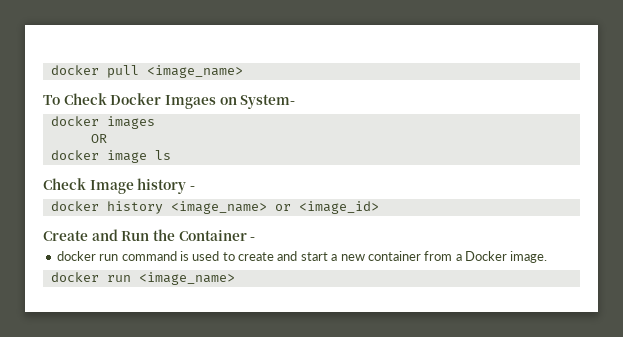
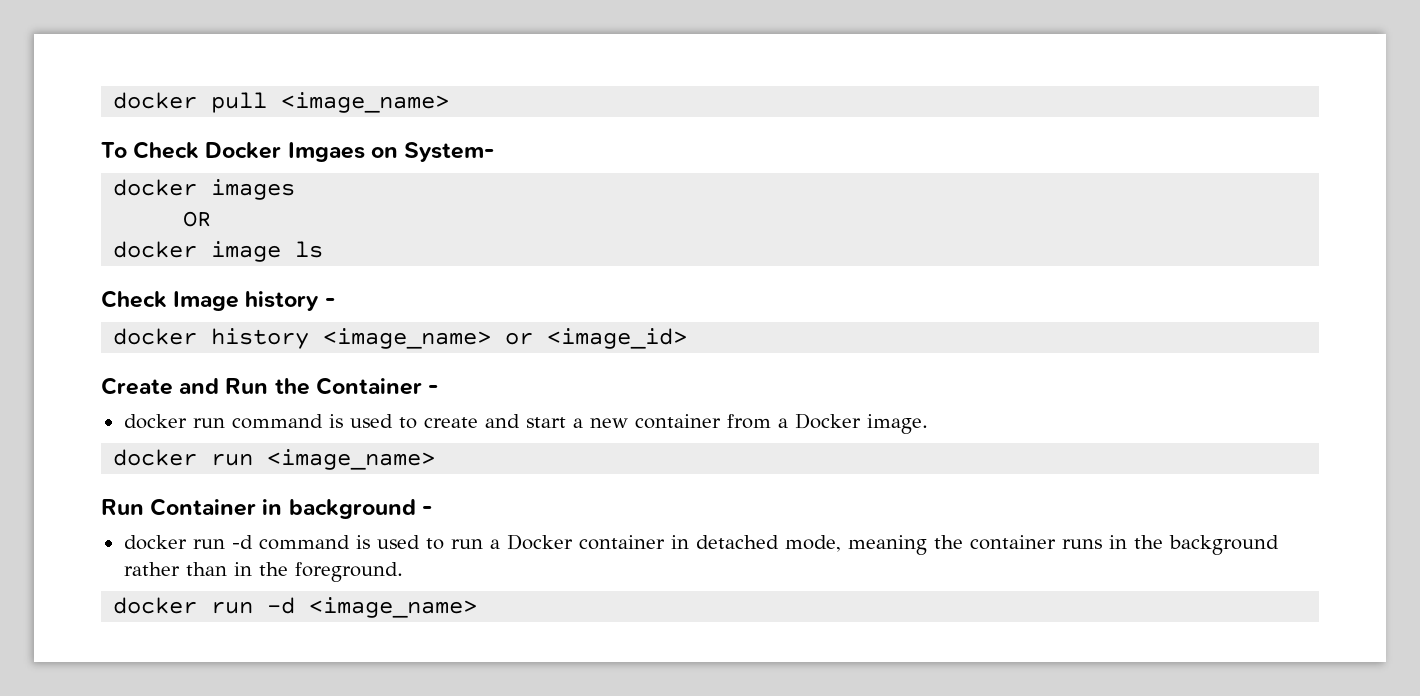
+ Run Container in background -
+ docker run -d command is used to run a Docker container in detached mode, meaning the container runs in the background rather than in the foreground.
+ docker run -d <image_name>

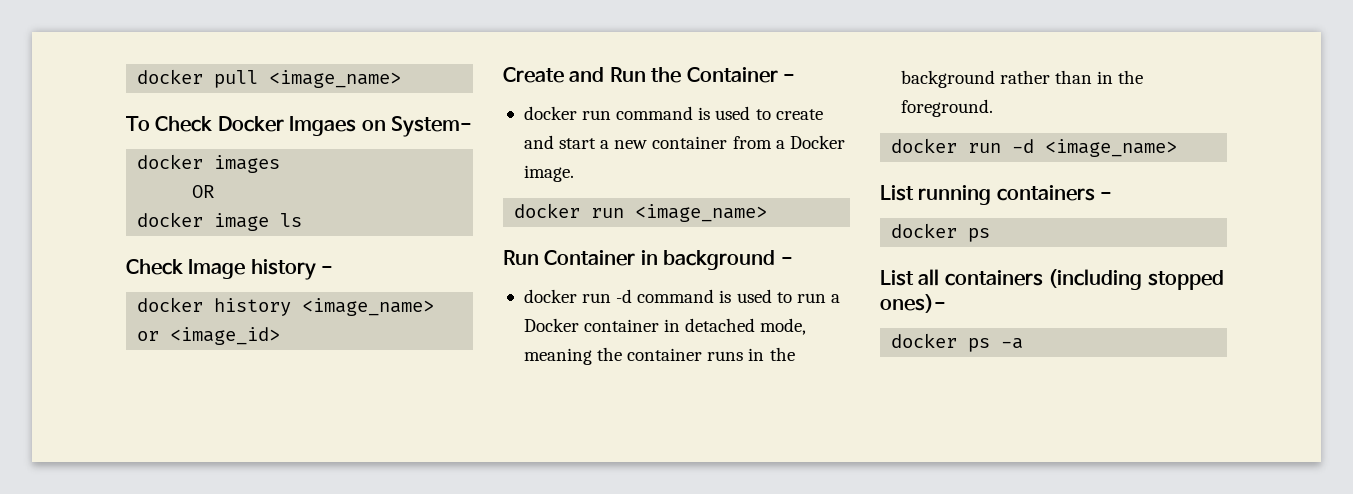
+ List running containers -
+ docker ps
+ List all containers (including stopped ones)-
+ docker ps -a

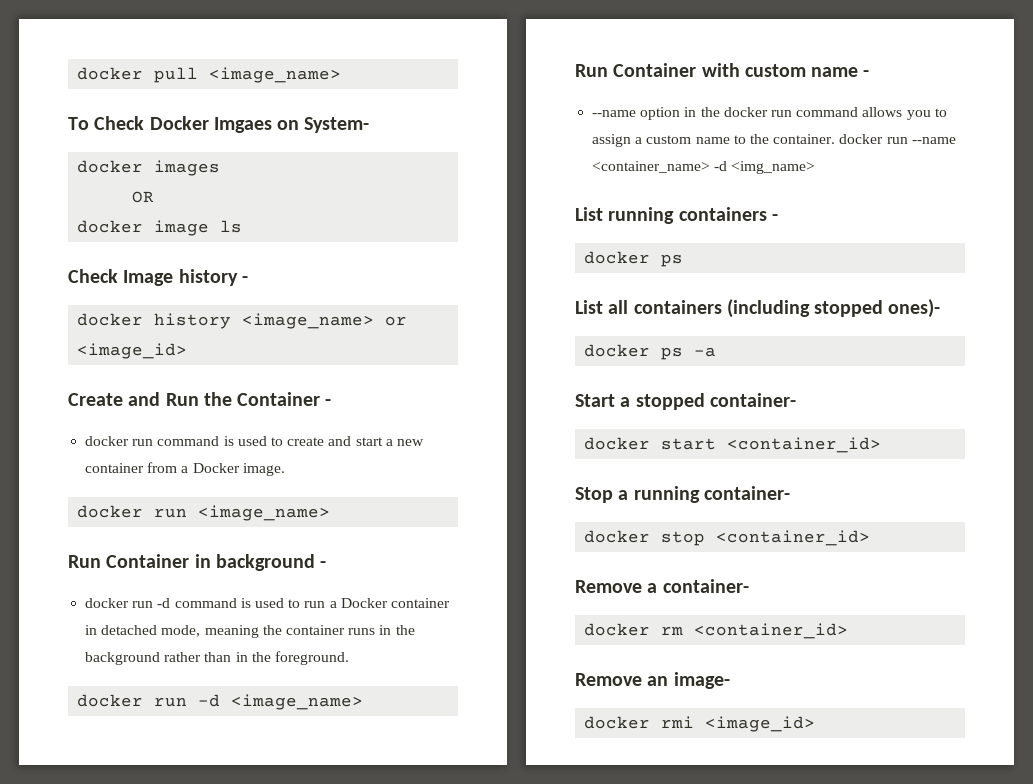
+ Run Container with custom name -
+ --name option in the docker run command allows you to assign a custom name to the container. docker run --name <container_name> -d <img_name>
+ Start a stopped container-
+ docker start <container_id>
+ Stop a running container-
+ docker stop <container_id>
+ Remove a container-
+ docker rm <container_id>
+ Remove an image-
+ docker rmi <image_id>

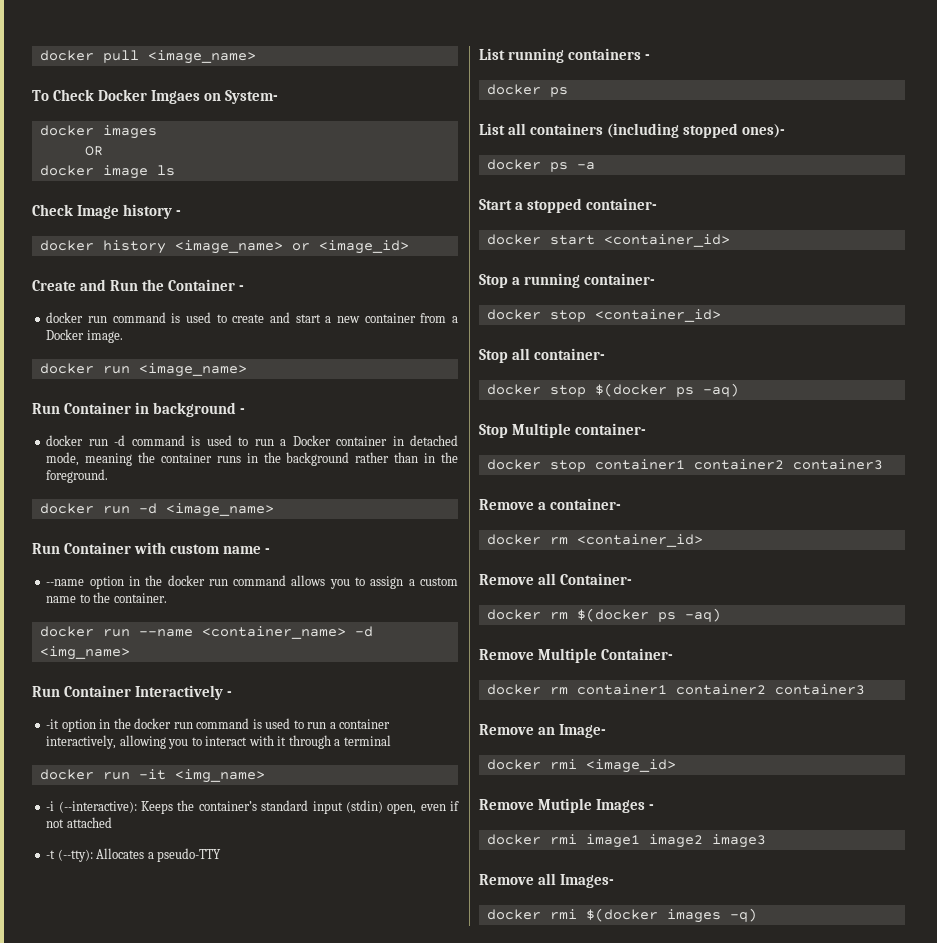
- --name option in the docker run command allows you to assign a custom name to the container. docker run --name <container_name> -d <img_name>
+ --name option in the docker run command allows you to assign a custom name to the container.
+ docker run --name <container_name> -d <img_name>
+ Run Container Interactively -
+ -it option in the docker run command is used to run a container interactively, allowing you to interact with it through a terminal
+ docker run -it <img_name>
+ -i (--interactive): Keeps the container’s standard input (stdin) open, even if not attached
+ -t (--tty): Allocates a pseudo-TTY
+ Stop all container-
+ docker stop $(docker ps -aq)
+ Stop Multiple container-
+ docker stop container1 container2 container3
+ Remove all Container-
+ docker rm $(docker ps -aq)
+ Remove Multiple Container-
+ docker rm container1 container2 container3
- Remove an image-
+ Remove an Image-
+ Remove Mutiple Images -
+ docker rmi image1 image2 image3
+ Remove all Images-
+ docker rmi $(docker images -q)

